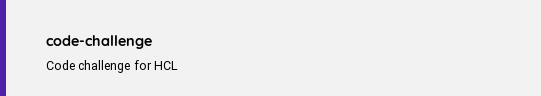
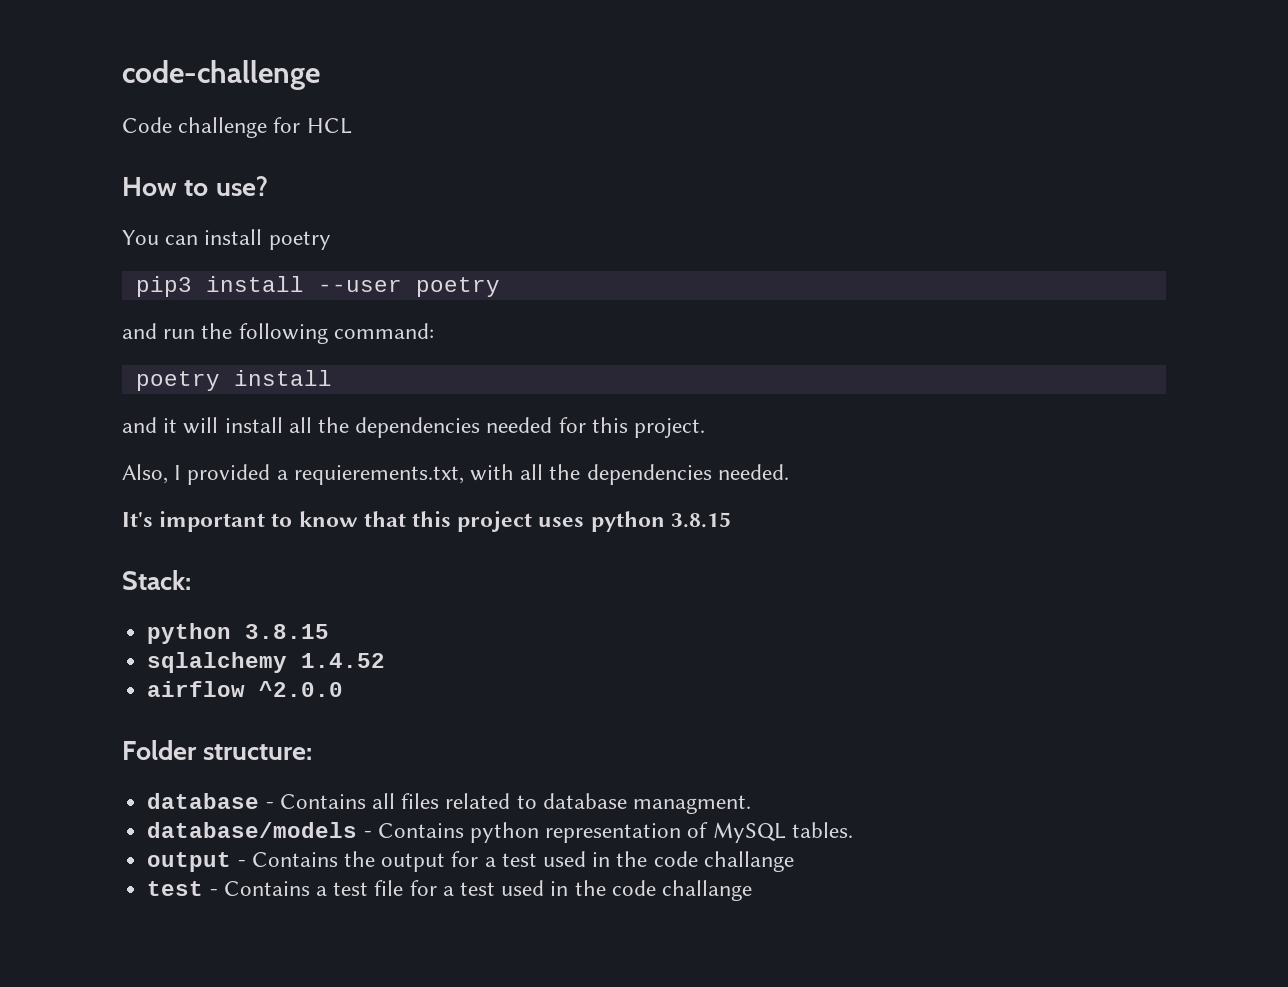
+ How to use?
+ You can install poetry
+ pip3 install --user poetry
+ and run the following command:
+ poetry install
+ and it will install all the dependencies needed for this project.
+ Also, I provided a requierements.txt, with all the dependencies needed.
+ It's important to know that this project uses python 3.8.15
+ Stack:
+ python 3.8.15
+ sqlalchemy 1.4.52
+ airflow ^2.0.0
+ Folder structure:
+ database - Contains all files related to database managment.
+ database/models - Contains python representation of MySQL tables.
+ output - Contains the output for a test used in the code challange
+ test - Contains a test file for a test used in the code challange

